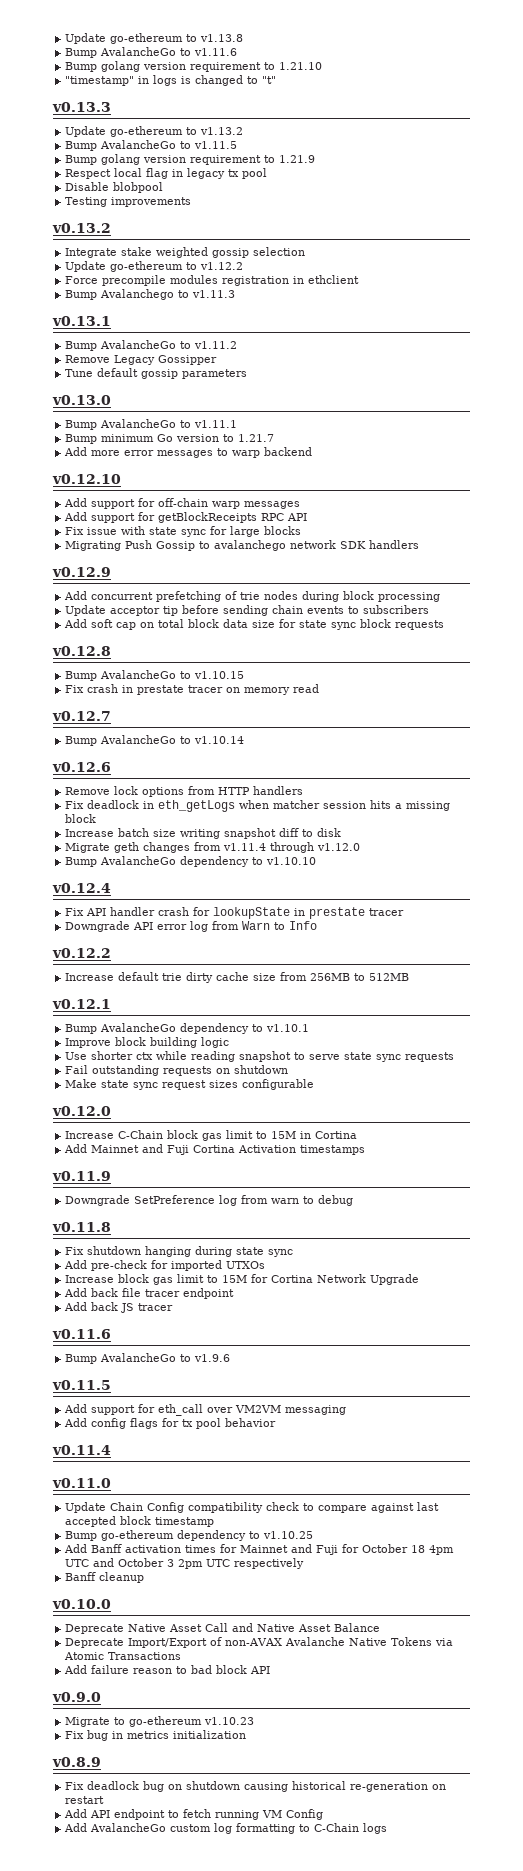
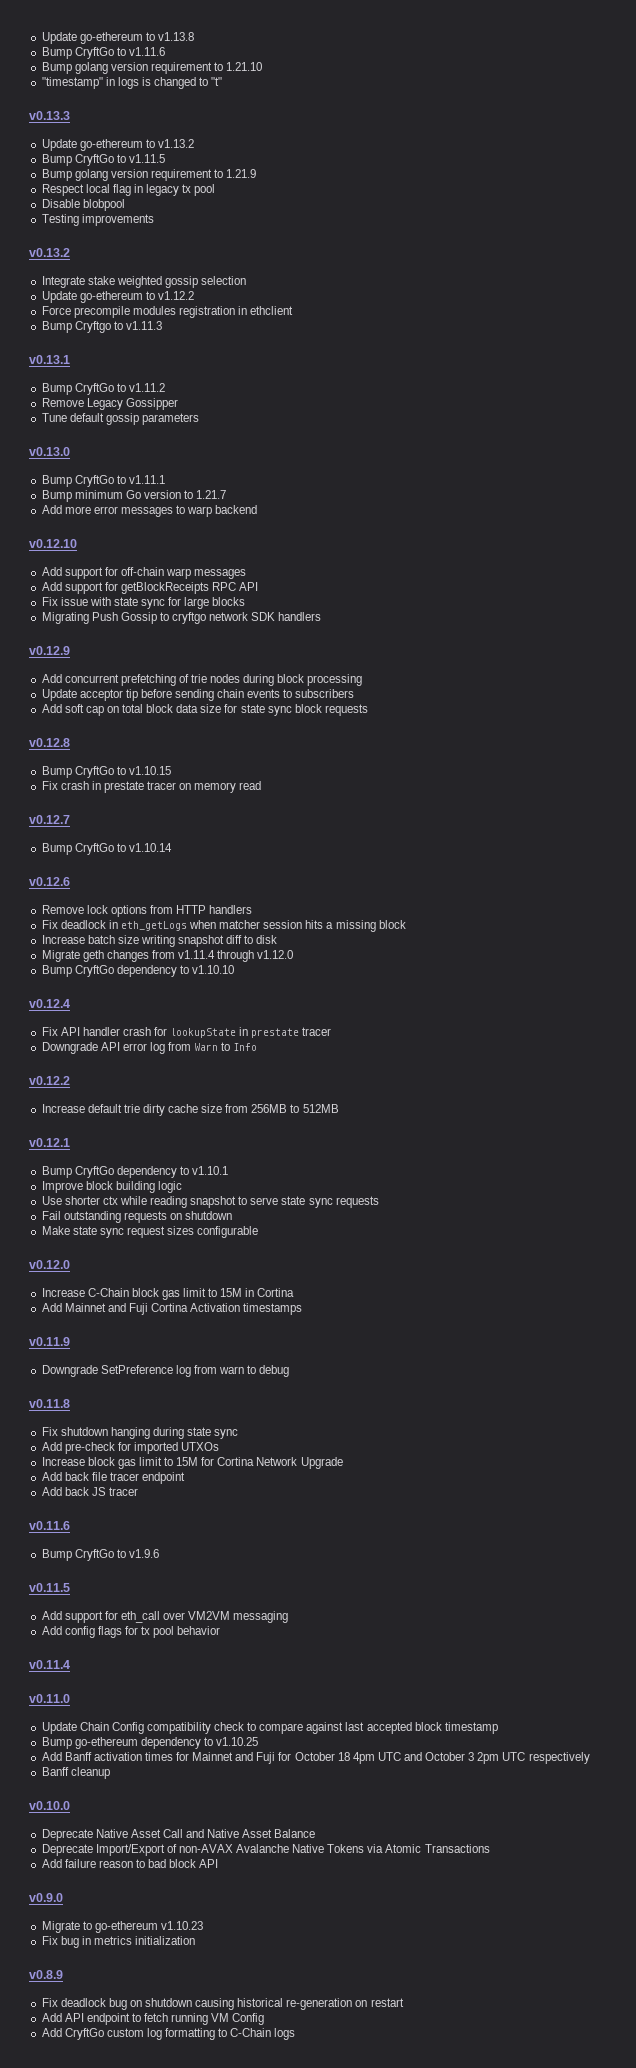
- Bump AvalancheGo to v1.11.6
+ Bump CryftGo to v1.11.6
- Bump AvalancheGo to v1.11.5
+ Bump CryftGo to v1.11.5
- Bump Avalanchego to v1.11.3
+ Bump Cryftgo to v1.11.3
- Bump AvalancheGo to v1.11.2
+ Bump CryftGo to v1.11.2
- Bump AvalancheGo to v1.11.1
+ Bump CryftGo to v1.11.1
- Migrating Push Gossip to avalanchego network SDK handlers
+ Migrating Push Gossip to cryftgo network SDK handlers
- Bump AvalancheGo to v1.10.15
+ Bump CryftGo to v1.10.15
- Bump AvalancheGo to v1.10.14
+ Bump CryftGo to v1.10.14
- Bump AvalancheGo dependency to v1.10.10
+ Bump CryftGo dependency to v1.10.10
- Bump AvalancheGo dependency to v1.10.1
+ Bump CryftGo dependency to v1.10.1
- Bump AvalancheGo to v1.9.6
+ Bump CryftGo to v1.9.6
- Add AvalancheGo custom log formatting to C-Chain logs
+ Add CryftGo custom log formatting to C-Chain logs

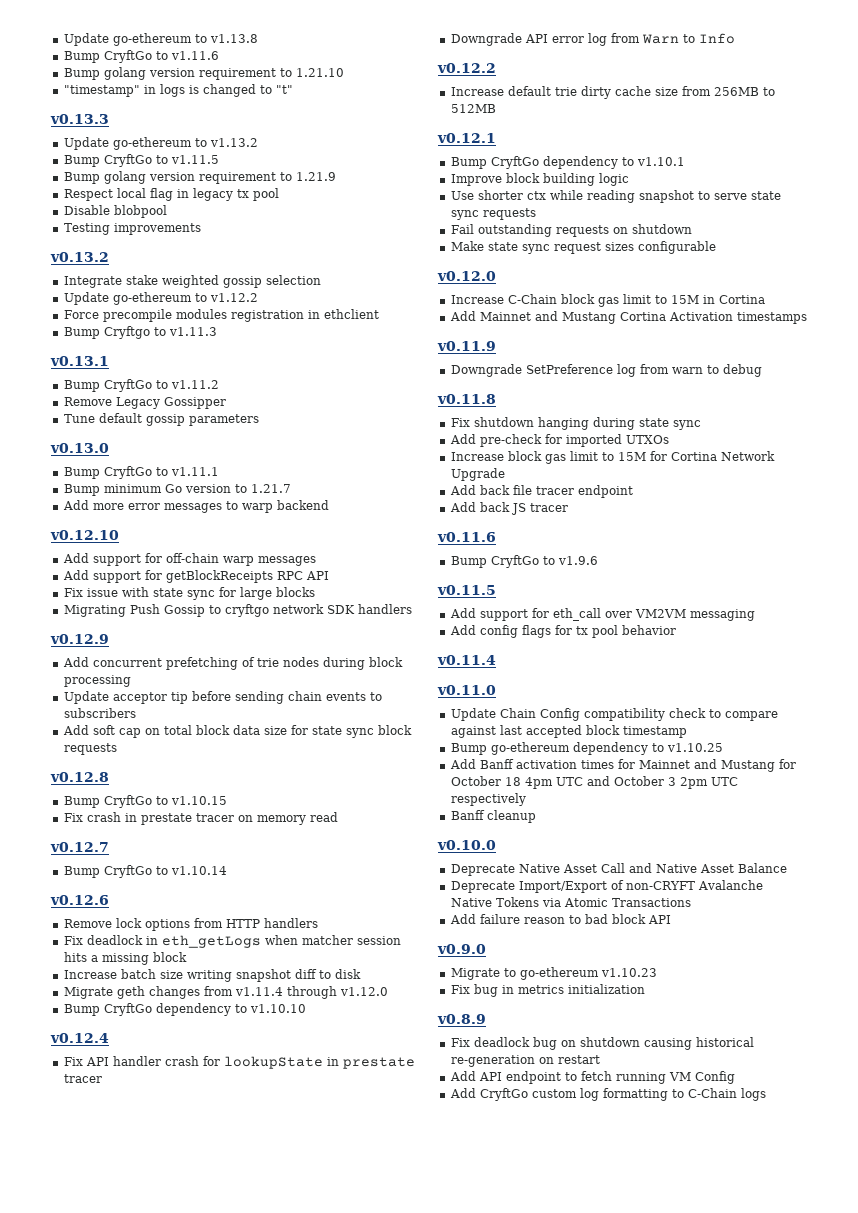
- Add Mainnet and Fuji Cortina Activation timestamps
+ Add Mainnet and Mustang Cortina Activation timestamps
- Add Banff activation times for Mainnet and Fuji for October 18 4pm UTC and October 3 2pm UTC respectively
+ Add Banff activation times for Mainnet and Mustang for October 18 4pm UTC and October 3 2pm UTC respectively
- Deprecate Import/Export of non-AVAX Avalanche Native Tokens via Atomic Transactions
+ Deprecate Import/Export of non-CRYFT Avalanche Native Tokens via Atomic Transactions

